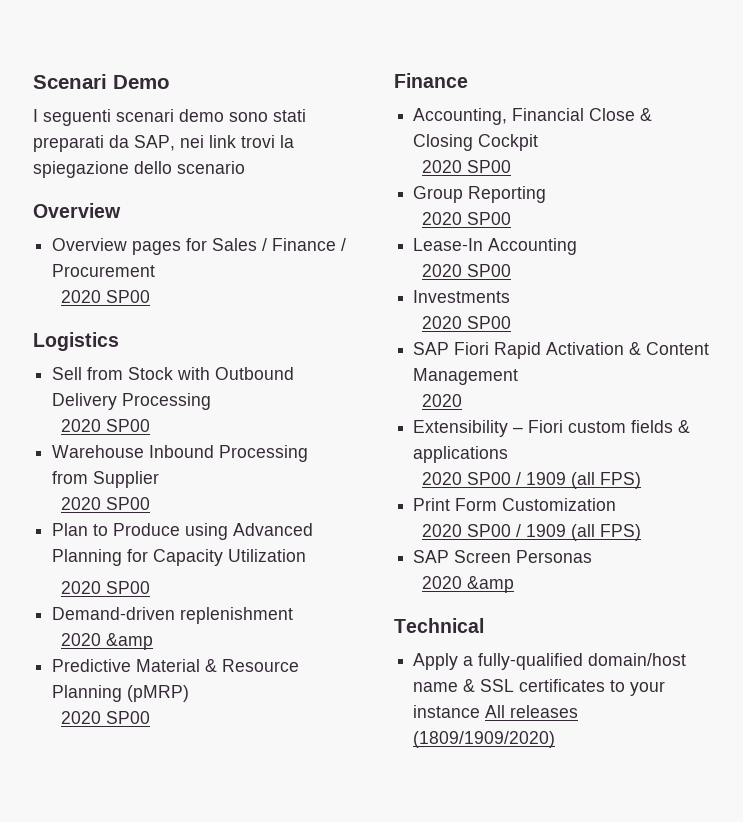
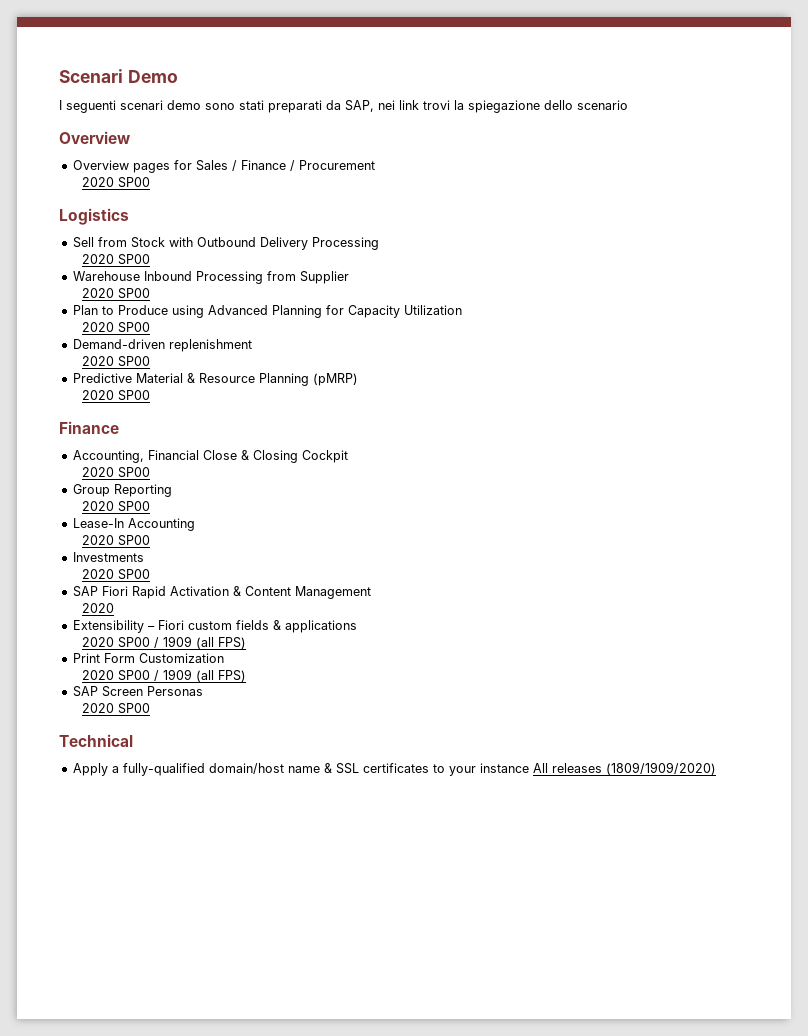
  Demand-driven replenishment
- 2020 &amp
+ 2020 SP00
  SAP Screen Personas
- 2020 &amp
+ 2020 SP00

